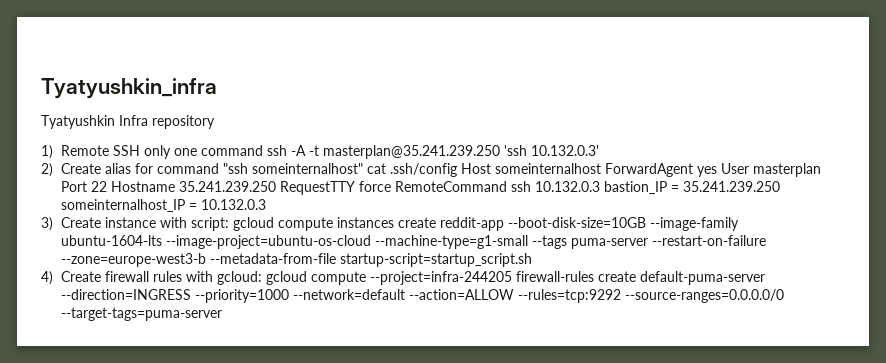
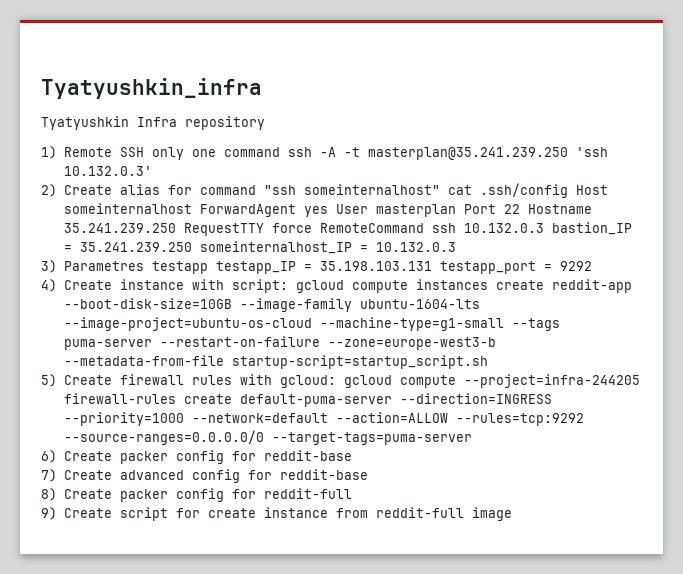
- 3) Create instance with script: gcloud compute instances create reddit-app --boot-disk-size=10GB --image-family ubuntu-1604-lts --image-project=ubuntu-os-cloud --machine-type=g1-small --tags puma-server --restart-on-failure --zone=europe-west3-b --metadata-from-file startup-script=startup_script.sh
+ 3) Parametres testapp testapp_IP = 35.198.103.131 testapp_port = 9292
+ 4) Create instance with script: gcloud compute instances create reddit-app --boot-disk-size=10GB --image-family ubuntu-1604-lts --image-project=ubuntu-os-cloud --machine-type=g1-small --tags puma-server --restart-on-failure --zone=europe-west3-b --metadata-from-file startup-script=startup_script.sh
- 4) Create firewall rules with gcloud: gcloud compute --project=infra-244205 firewall-rules create default-puma-server --direction=INGRESS --priority=1000 --network=default --action=ALLOW --rules=tcp:9292 --source-ranges=0.0.0.0/0 --target-tags=puma-server
+ 5) Create firewall rules with gcloud: gcloud compute --project=infra-244205 firewall-rules create default-puma-server --direction=INGRESS --priority=1000 --network=default --action=ALLOW --rules=tcp:9292 --source-ranges=0.0.0.0/0 --target-tags=puma-server
+ 6) Create packer config for reddit-base
+ 7) Create advanced config for reddit-base
+ 8) Create packer config for reddit-full
+ 9) Create script for create instance from reddit-full image

